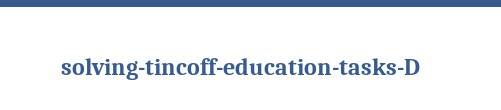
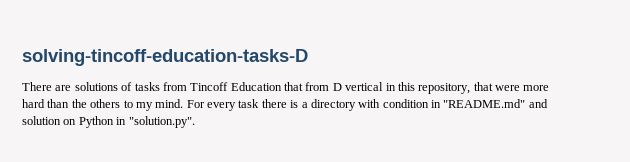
+ There are solutions of tasks from Tincoff Education that from D vertical in this repository, that were more hard than the others to my mind. For every task there is a directory with condition in "README.md" and solution on Python in "solution.py".

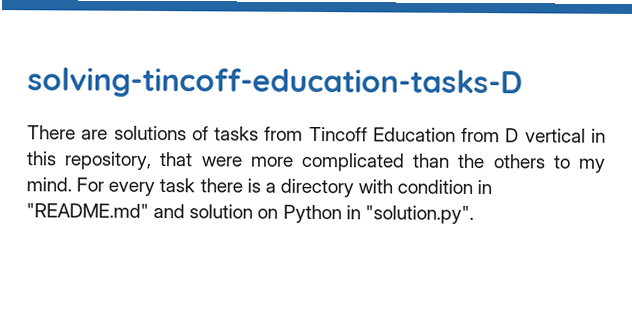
- There are solutions of tasks from Tincoff Education that from D vertical in this repository, that were more hard than the others to my mind.
+ There are solutions of tasks from Tincoff Education from D vertical in this repository, that were more complicated than the others to my mind.

